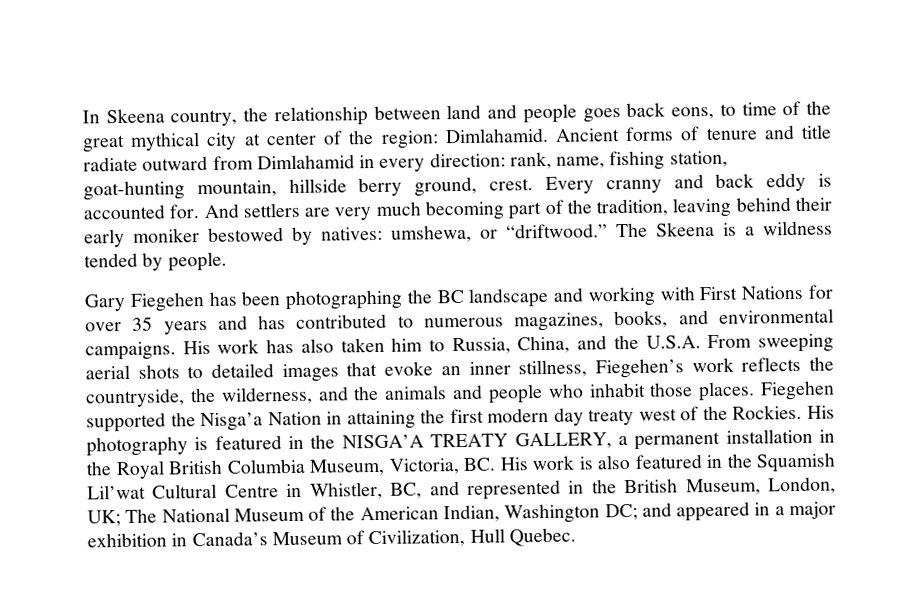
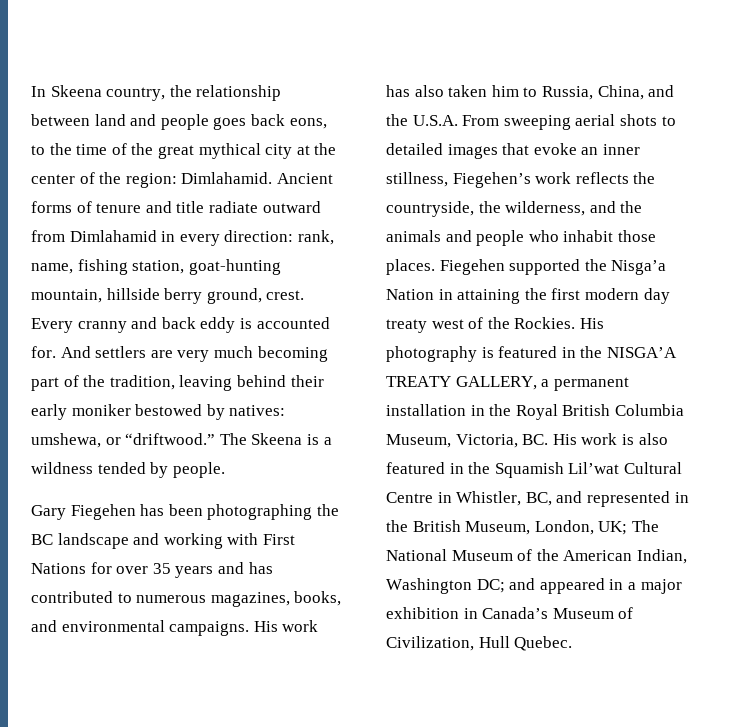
- In Skeena country, the relationship between land and people goes back eons, to time of the great mythical city at center of the region: Dimlahamid.
+ In Skeena country, the relationship between land and people goes back eons, to the time of the great mythical city at the center of the region: Dimlahamid.

